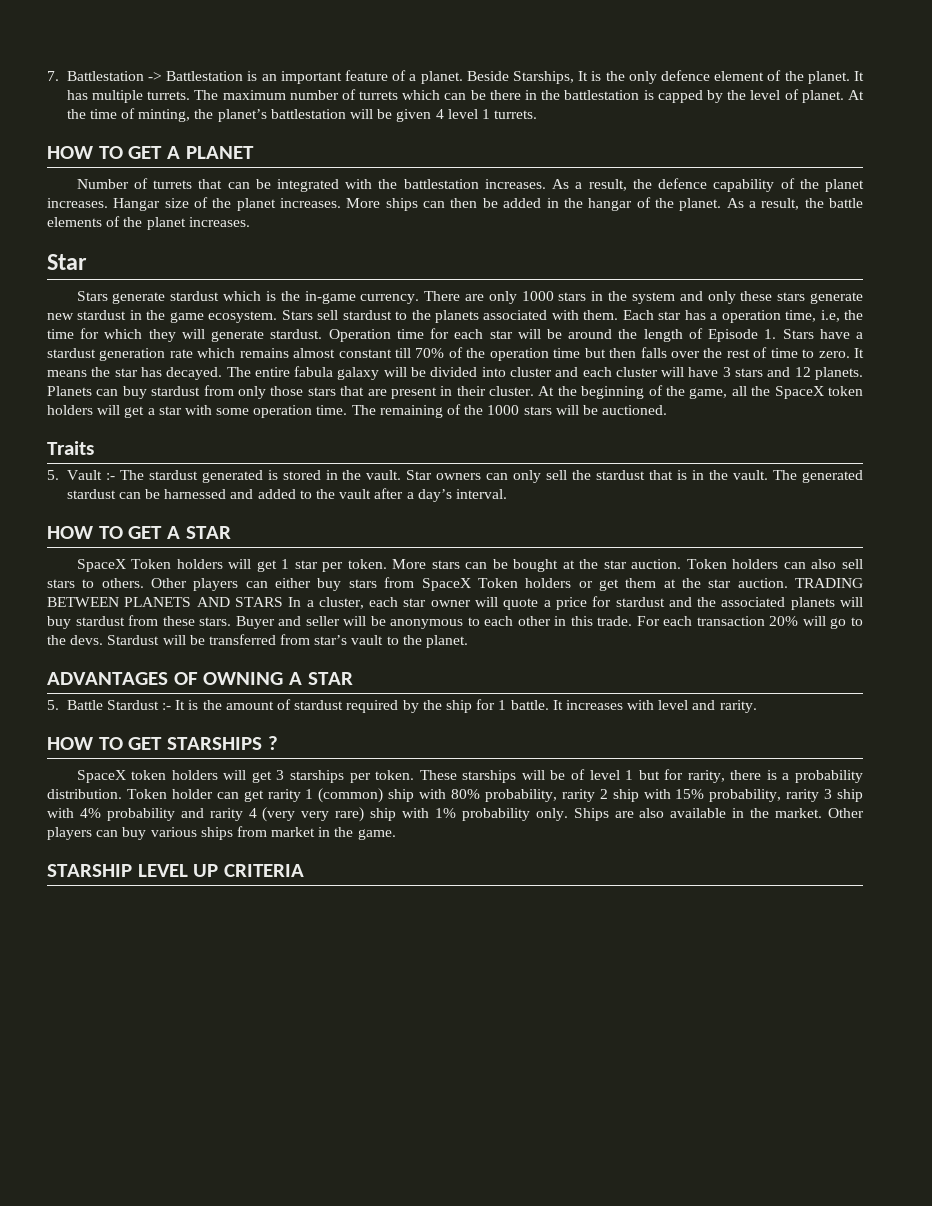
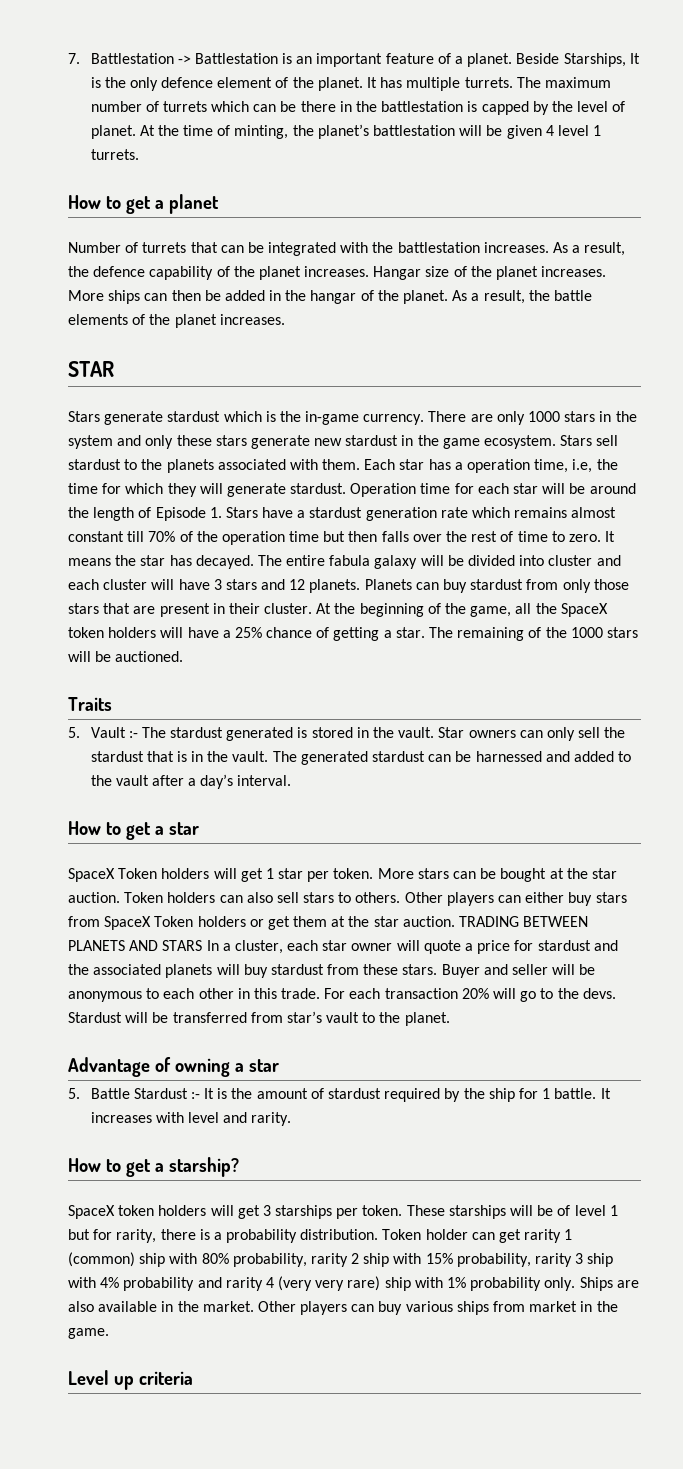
- HOW TO GET A PLANET
+ How to get a planet
  As a result, the battle elements of the planet increases.
- Star
+ STAR
- At the beginning of the game, all the SpaceX token holders will get a star with some operation time.
+ At the beginning of the game, all the SpaceX token holders will have a 25% chance of getting a star.
- HOW TO GET A STAR
+ How to get a star
- ADVANTAGES OF OWNING A STAR
+ Advantage of owning a star
- HOW TO GET STARSHIPS ?
+ How to get a starship?
- STARSHIP LEVEL UP CRITERIA
+ Level up criteria

